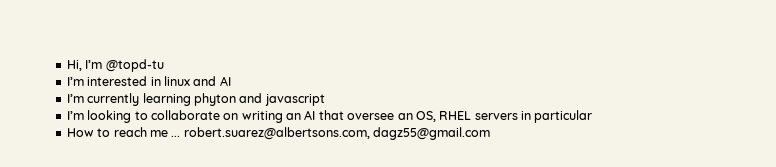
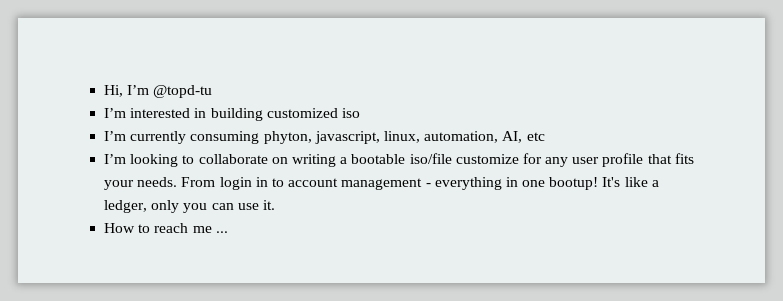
- I’m interested in linux and AI
+ I’m interested in building customized iso
- I’m currently learning phyton and javascript
+ I’m currently consuming phyton, javascript, linux, automation, AI, etc
- I’m looking to collaborate on writing an AI that oversee an OS, RHEL servers in particular
+ I’m looking to collaborate on writing a bootable iso/file customize for any user profile that fits your needs. From login in to account management - everything in one bootup! It's like a ledger, only you can use it.
- How to reach me ... robert.suarez@albertsons.com, dagz55@gmail.com
+ How to reach me ...

